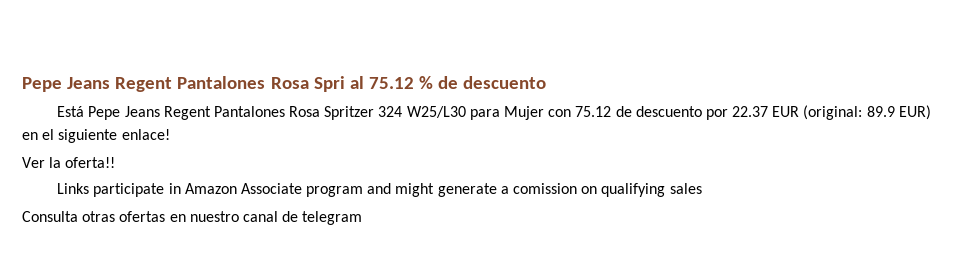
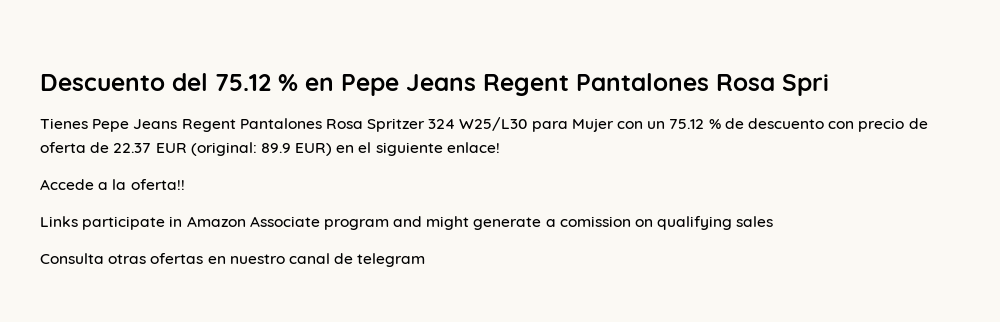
- Pepe Jeans Regent Pantalones Rosa Spri al 75.12 % de descuento
- Está Pepe Jeans Regent Pantalones Rosa Spritzer 324 W25/L30 para Mujer con 75.12 de descuento por 22.37 EUR (original: 89.9 EUR) en el siguiente enlace!
+ Descuento del 75.12 % en Pepe Jeans Regent Pantalones Rosa Spri
+ Tienes Pepe Jeans Regent Pantalones Rosa Spritzer 324 W25/L30 para Mujer con un 75.12 % de descuento con precio de oferta de 22.37 EUR (original: 89.9 EUR) en el siguiente enlace!
- Ver la oferta!!
+ Accede a la oferta!!

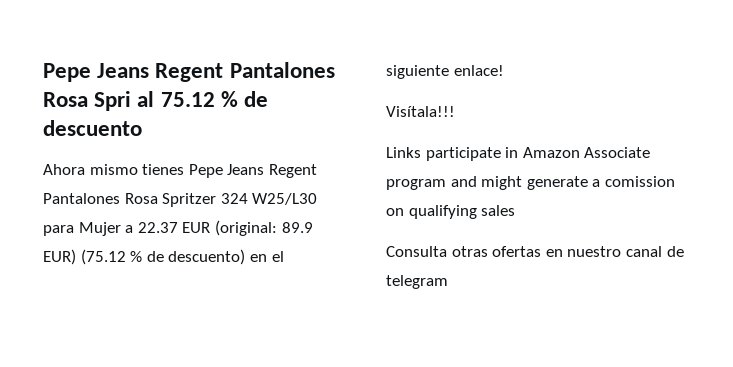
- Descuento del 75.12 % en Pepe Jeans Regent Pantalones Rosa Spri
- Tienes Pepe Jeans Regent Pantalones Rosa Spritzer 324 W25/L30 para Mujer con un 75.12 % de descuento con precio de oferta de 22.37 EUR (original: 89.9 EUR) en el siguiente enlace!
+ Pepe Jeans Regent Pantalones Rosa Spri al 75.12 % de descuento
+ Ahora mismo tienes Pepe Jeans Regent Pantalones Rosa Spritzer 324 W25/L30 para Mujer a 22.37 EUR (original: 89.9 EUR) (75.12 % de descuento) en el siguiente enlace!
- Accede a la oferta!!
+ Visítala!!!

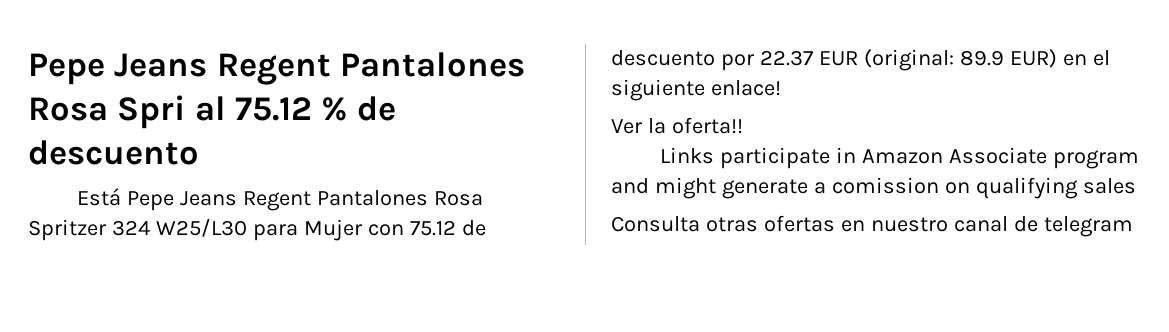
- Ahora mismo tienes Pepe Jeans Regent Pantalones Rosa Spritzer 324 W25/L30 para Mujer a 22.37 EUR (original: 89.9 EUR) (75.12 % de descuento) en el siguiente enlace!
+ Está Pepe Jeans Regent Pantalones Rosa Spritzer 324 W25/L30 para Mujer con 75.12 de descuento por 22.37 EUR (original: 89.9 EUR) en el siguiente enlace!
- Visítala!!!
+ Ver la oferta!!

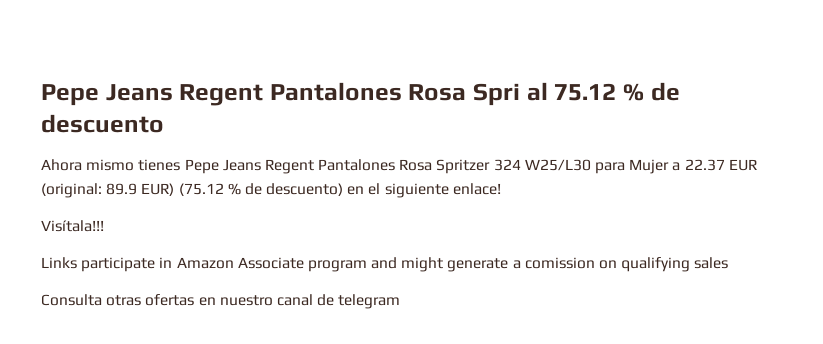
- Está Pepe Jeans Regent Pantalones Rosa Spritzer 324 W25/L30 para Mujer con 75.12 de descuento por 22.37 EUR (original: 89.9 EUR) en el siguiente enlace!
+ Ahora mismo tienes Pepe Jeans Regent Pantalones Rosa Spritzer 324 W25/L30 para Mujer a 22.37 EUR (original: 89.9 EUR) (75.12 % de descuento) en el siguiente enlace!
- Ver la oferta!!
+ Visítala!!!

